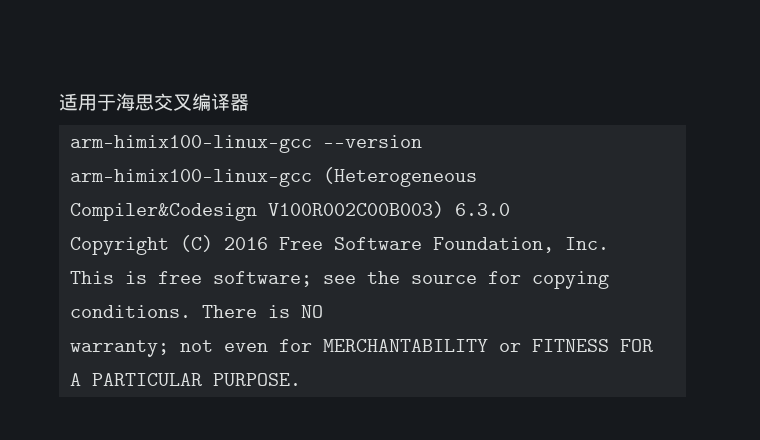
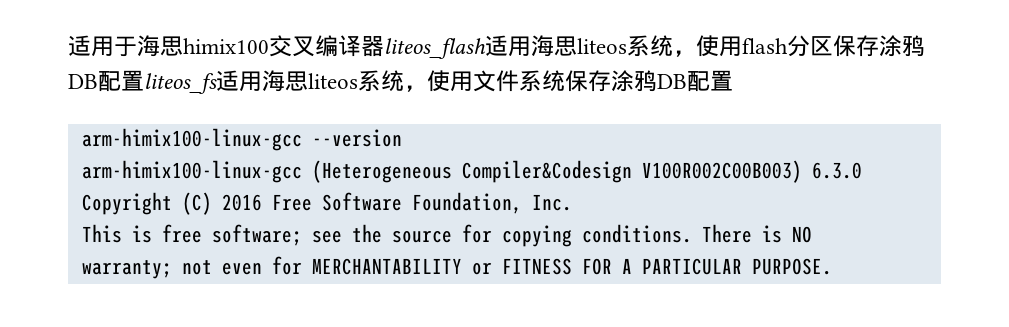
- 适用于海思交叉编译器
+ 适用于海思himix100交叉编译器liteos_flash适用海思liteos系统，使用flash分区保存涂鸦DB配置liteos_fs适用海思liteos系统，使用文件系统保存涂鸦DB配置

